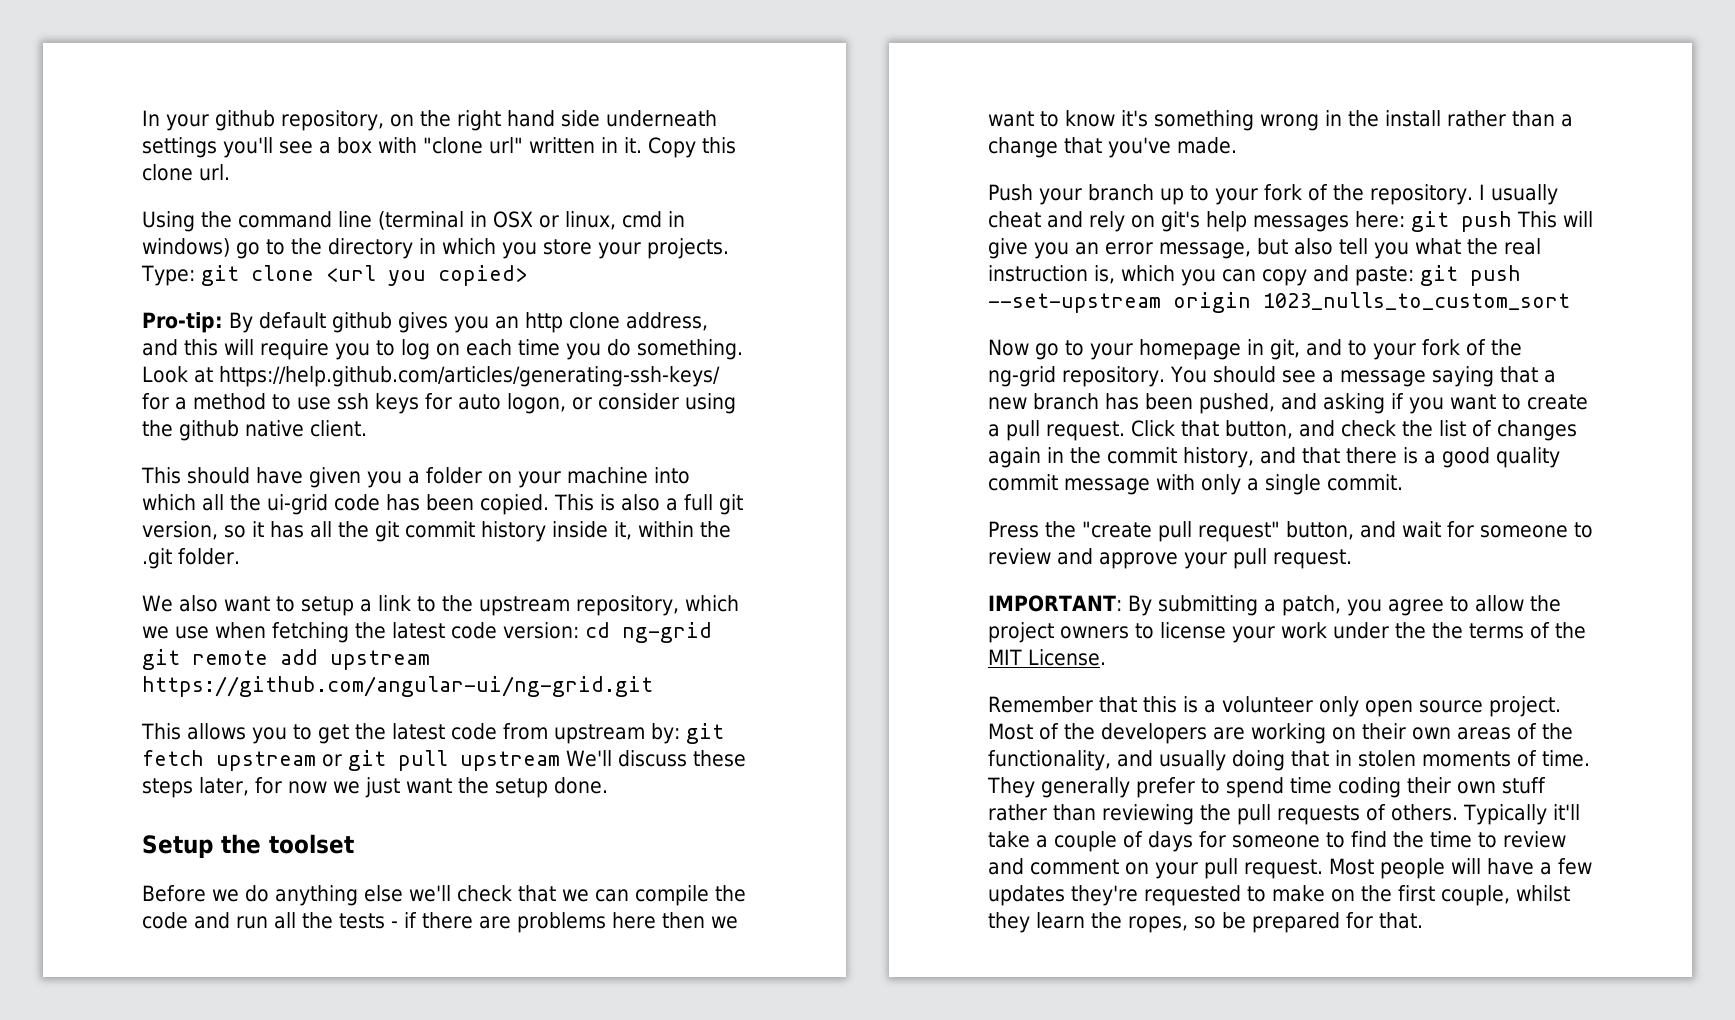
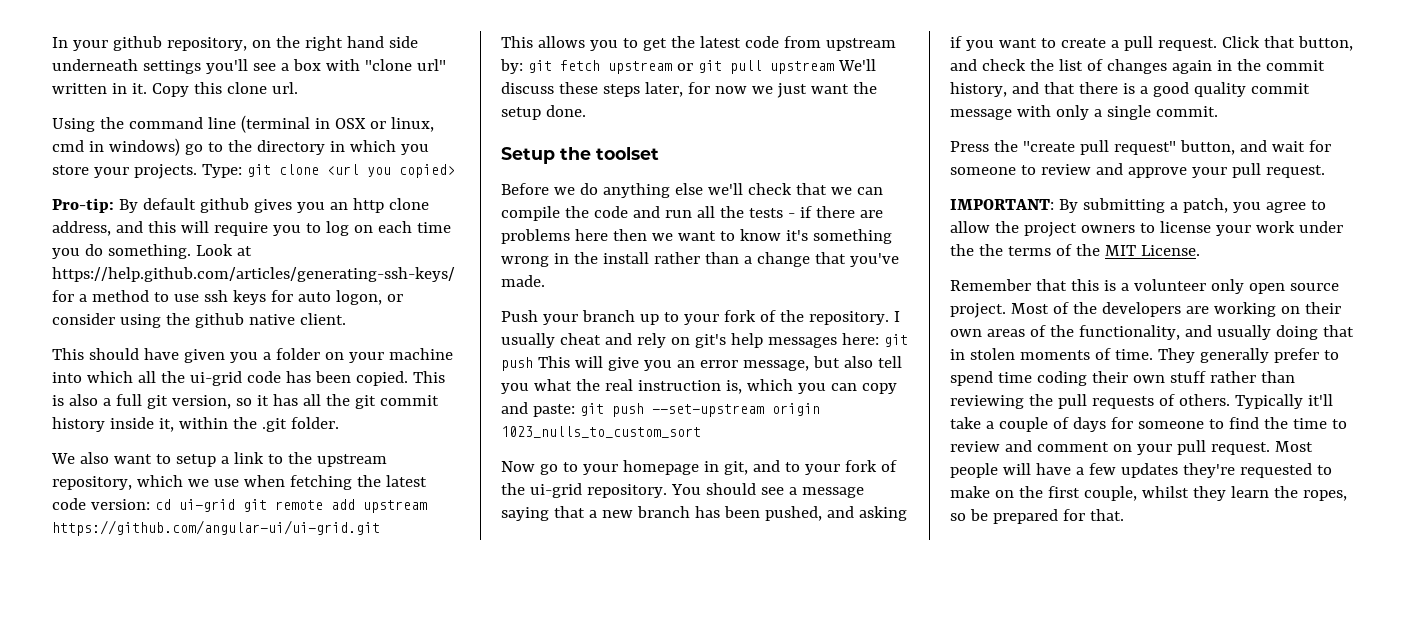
- We also want to setup a link to the upstream repository, which we use when fetching the latest code version: cd ng-grid git remote add upstream https://github.com/angular-ui/ng-grid.git
+ We also want to setup a link to the upstream repository, which we use when fetching the latest code version: cd ui-grid git remote add upstream https://github.com/angular-ui/ui-grid.git
- Now go to your homepage in git, and to your fork of the ng-grid repository.
+ Now go to your homepage in git, and to your fork of the ui-grid repository.

